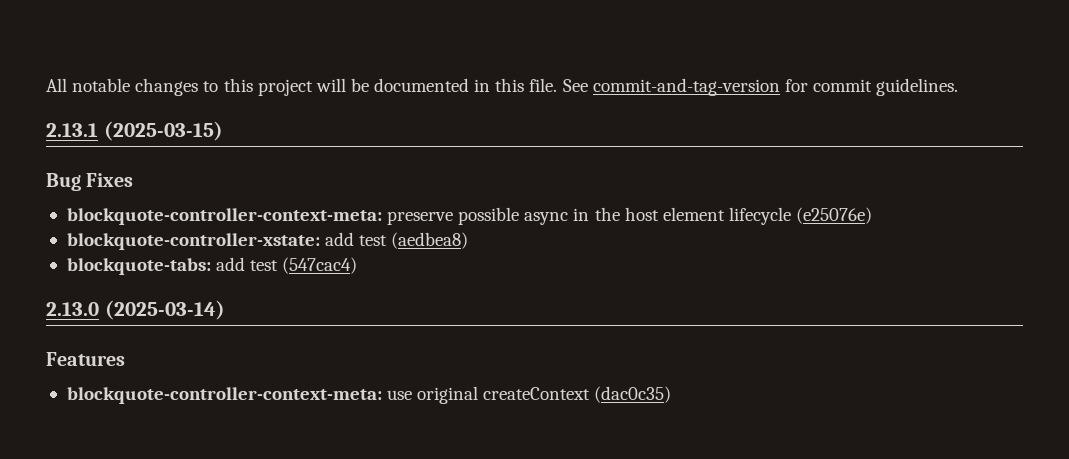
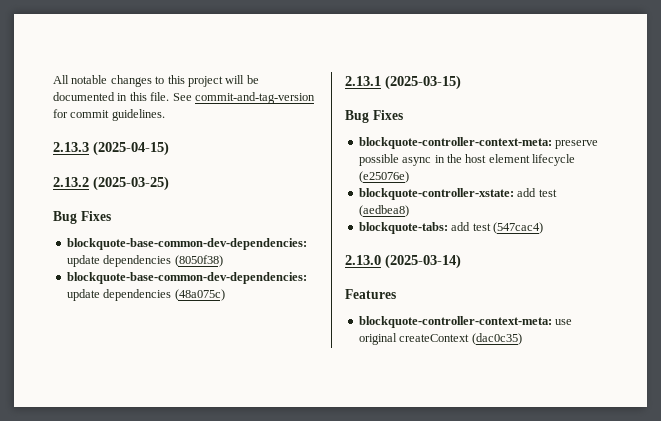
+ 2.13.3 (2025-04-15)
+ 2.13.2 (2025-03-25)
+ Bug Fixes
+ blockquote-base-common-dev-dependencies: update dependencies (8050f38)
+ blockquote-base-common-dev-dependencies: update dependencies (48a075c)

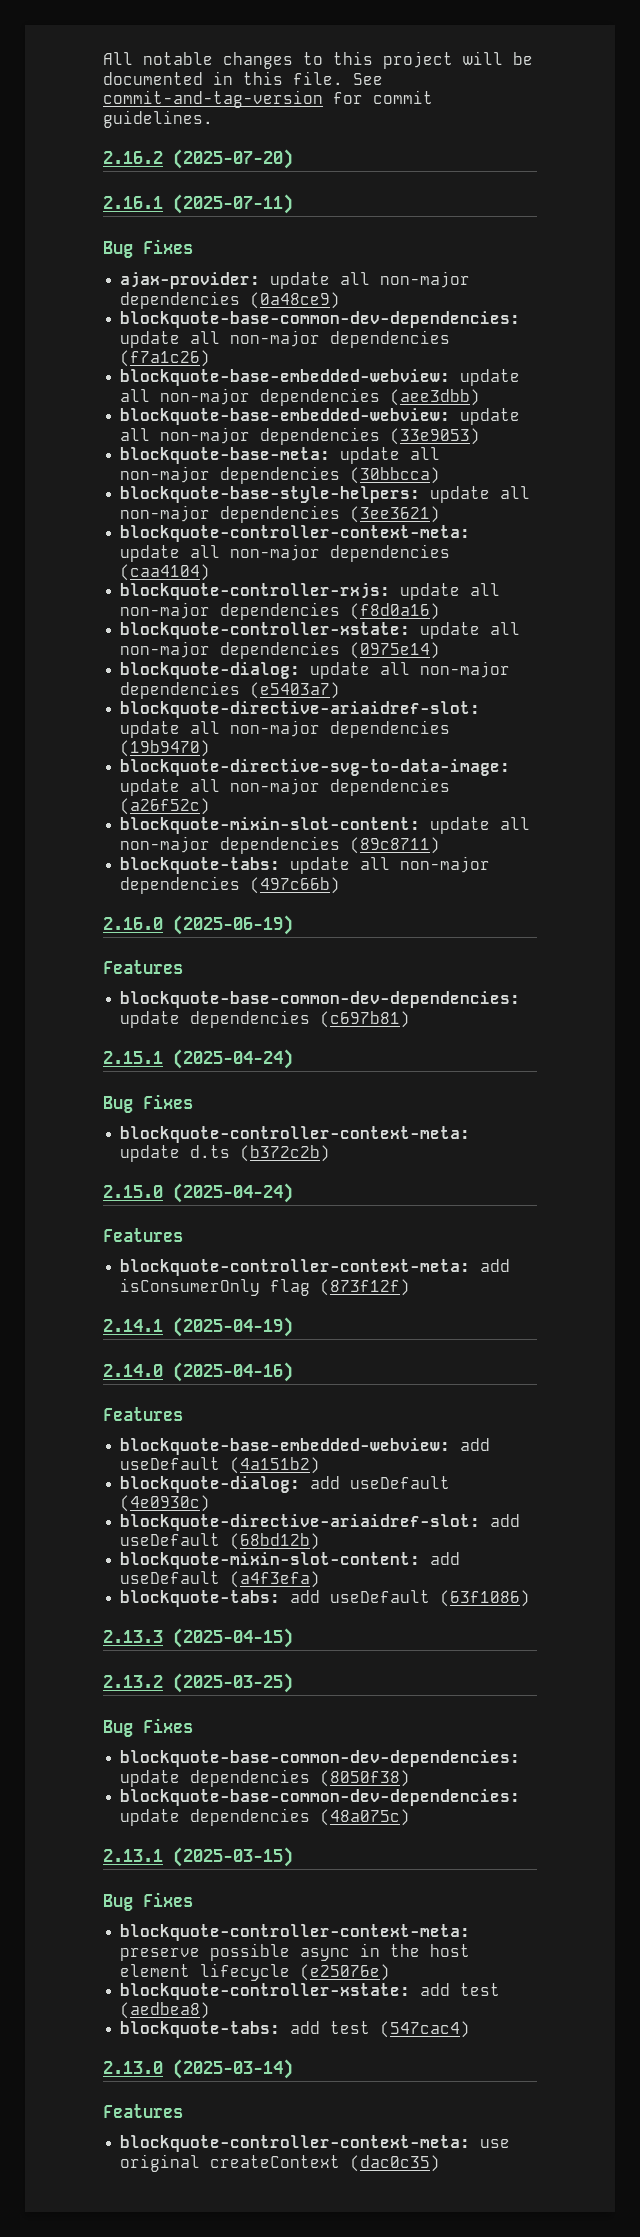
+ 2.16.2 (2025-07-20)
+ 2.16.1 (2025-07-11)
+ Bug Fixes
+ ajax-provider: update all non-major dependencies (0a48ce9)
+ blockquote-base-common-dev-dependencies: update all non-major dependencies (f7a1c26)
+ blockquote-base-embedded-webview: update all non-major dependencies (aee3dbb)
+ blockquote-base-embedded-webview: update all non-major dependencies (33e9053)
+ blockquote-base-meta: update all non-major dependencies (30bbcca)
+ blockquote-base-style-helpers: update all non-major dependencies (3ee3621)
+ blockquote-controller-context-meta: update all non-major dependencies (caa4104)
+ blockquote-controller-rxjs: update all non-major dependencies (f8d0a16)
+ blockquote-controller-xstate: update all non-major dependencies (0975e14)
+ blockquote-dialog: update all non-major dependencies (e5403a7)
+ blockquote-directive-ariaidref-slot: update all non-major dependencies (19b9470)
+ blockquote-directive-svg-to-data-image: update all non-major dependencies (a26f52c)
+ blockquote-mixin-slot-content: update all non-major dependencies (89c8711)
+ blockquote-tabs: update all non-major dependencies (497c66b)
+ 2.16.0 (2025-06-19)
+ Features
+ blockquote-base-common-dev-dependencies: update dependencies (c697b81)
+ 2.15.1 (2025-04-24)
+ Bug Fixes
+ blockquote-controller-context-meta: update d.ts (b372c2b)
+ 2.15.0 (2025-04-24)
+ Features
+ blockquote-controller-context-meta: add isConsumerOnly flag (873f12f)
+ 2.14.1 (2025-04-19)
+ 2.14.0 (2025-04-16)
+ Features
+ blockquote-base-embedded-webview: add useDefault (4a151b2)
+ blockquote-dialog: add useDefault (4e0930c)
+ blockquote-directive-ariaidref-slot: add useDefault (68bd12b)
+ blockquote-mixin-slot-content: add useDefault (a4f3efa)
+ blockquote-tabs: add useDefault (63f1086)

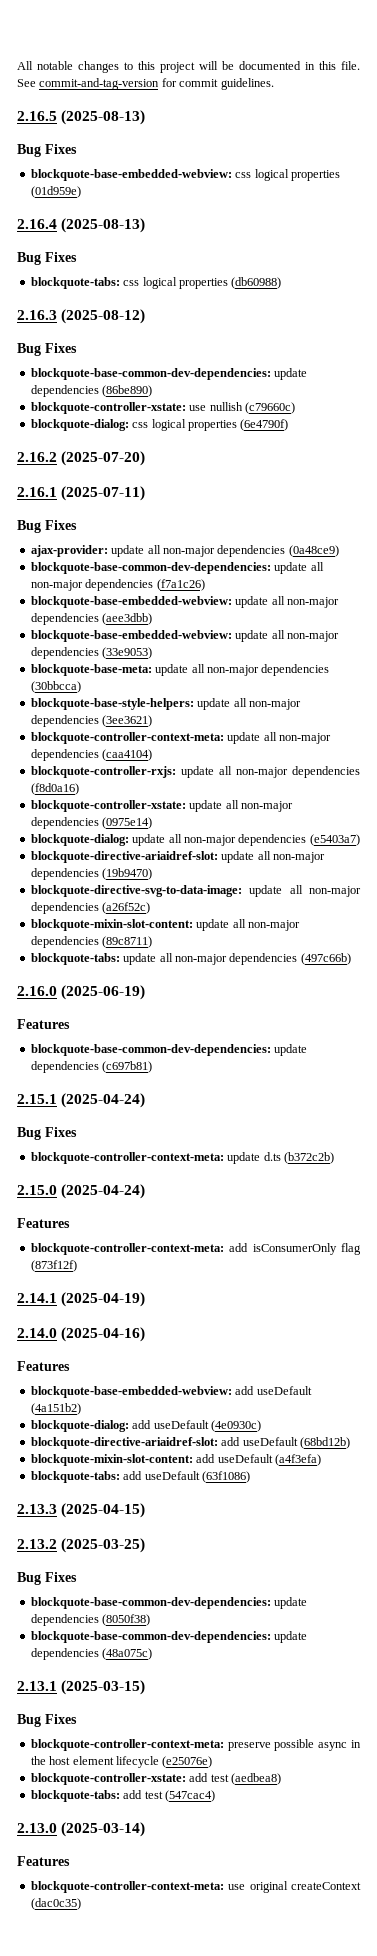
+ 2.16.5 (2025-08-13)
+ Bug Fixes
+ blockquote-base-embedded-webview: css logical properties (01d959e)
+ 2.16.4 (2025-08-13)
+ Bug Fixes
+ blockquote-tabs: css logical properties (db60988)
+ 2.16.3 (2025-08-12)
+ Bug Fixes
+ blockquote-base-common-dev-dependencies: update dependencies (86be890)
+ blockquote-controller-xstate: use nullish (c79660c)
+ blockquote-dialog: css logical properties (6e4790f)

